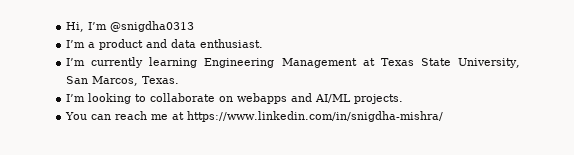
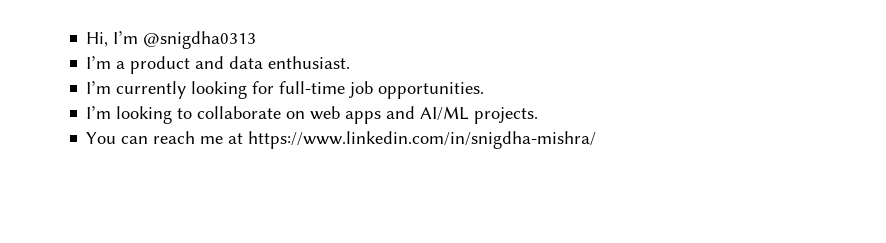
- I’m currently learning Engineering Management at Texas State University, San Marcos, Texas.
+ I’m currently looking for full-time job opportunities.
- I’m looking to collaborate on webapps and AI/ML projects.
+ I’m looking to collaborate on web apps and AI/ML projects.

